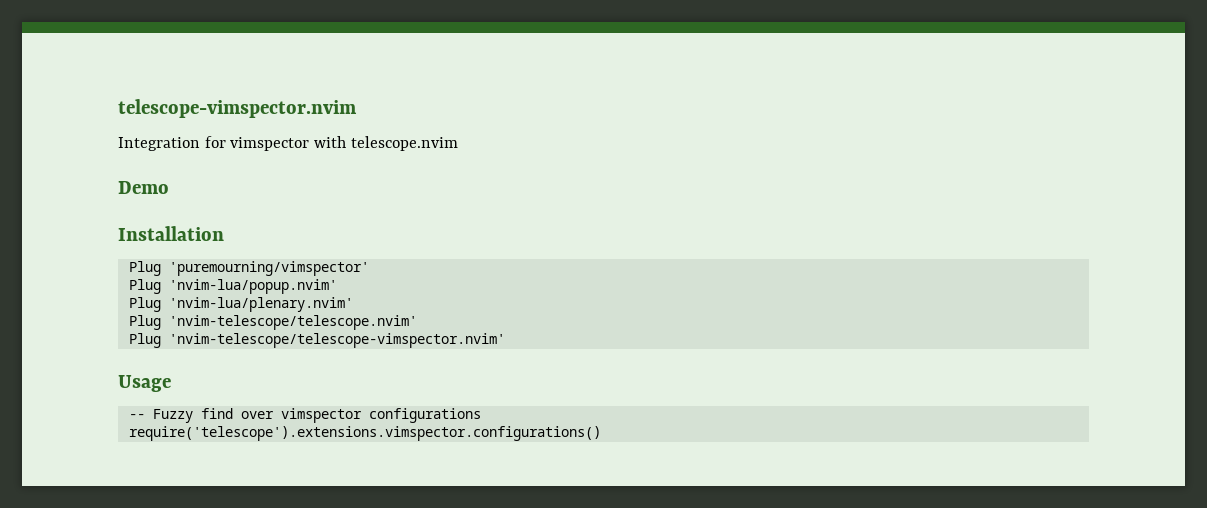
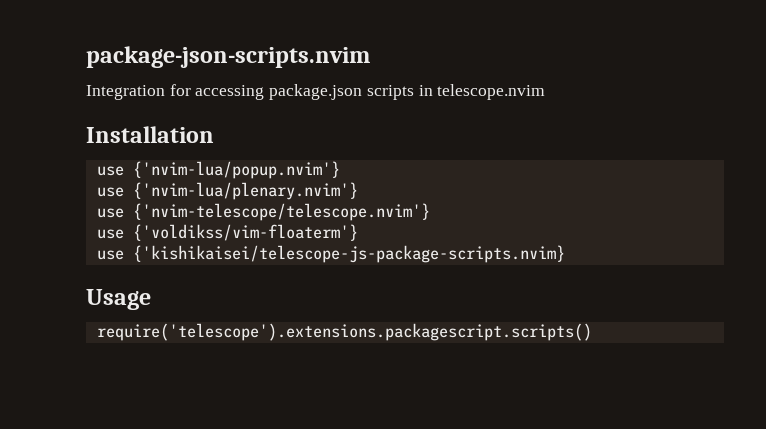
- telescope-vimspector.nvim
+ package-json-scripts.nvim
- Integration for vimspector with telescope.nvim
+ Integration for accessing package.json scripts in telescope.nvim
- Demo
- Plug 'puremourning/vimspector'
- Plug 'nvim-lua/popup.nvim'
- Plug 'nvim-lua/plenary.nvim'
- Plug 'nvim-telescope/telescope.nvim'
- Plug 'nvim-telescope/telescope-vimspector.nvim'
+ use {'nvim-lua/popup.nvim'}
+ use {'nvim-lua/plenary.nvim'}
+ use {'nvim-telescope/telescope.nvim'}
+ use {'voldikss/vim-floaterm'}
+ use {'kishikaisei/telescope-js-package-scripts.nvim}
  Usage
- -- Fuzzy find over vimspector configurations
- require('telescope').extensions.vimspector.configurations()
+ require('telescope').extensions.packagescript.scripts()

